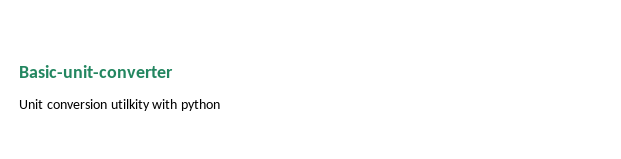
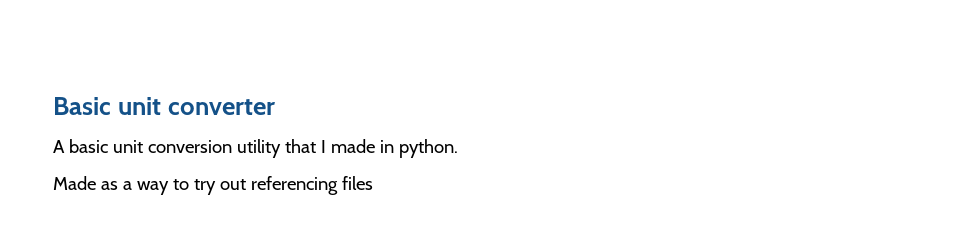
- Basic-unit-converter
- Unit conversion utilkity with python
+ Basic unit converter
+ A basic unit conversion utility that I made in python.
+ Made as a way to try out referencing files

